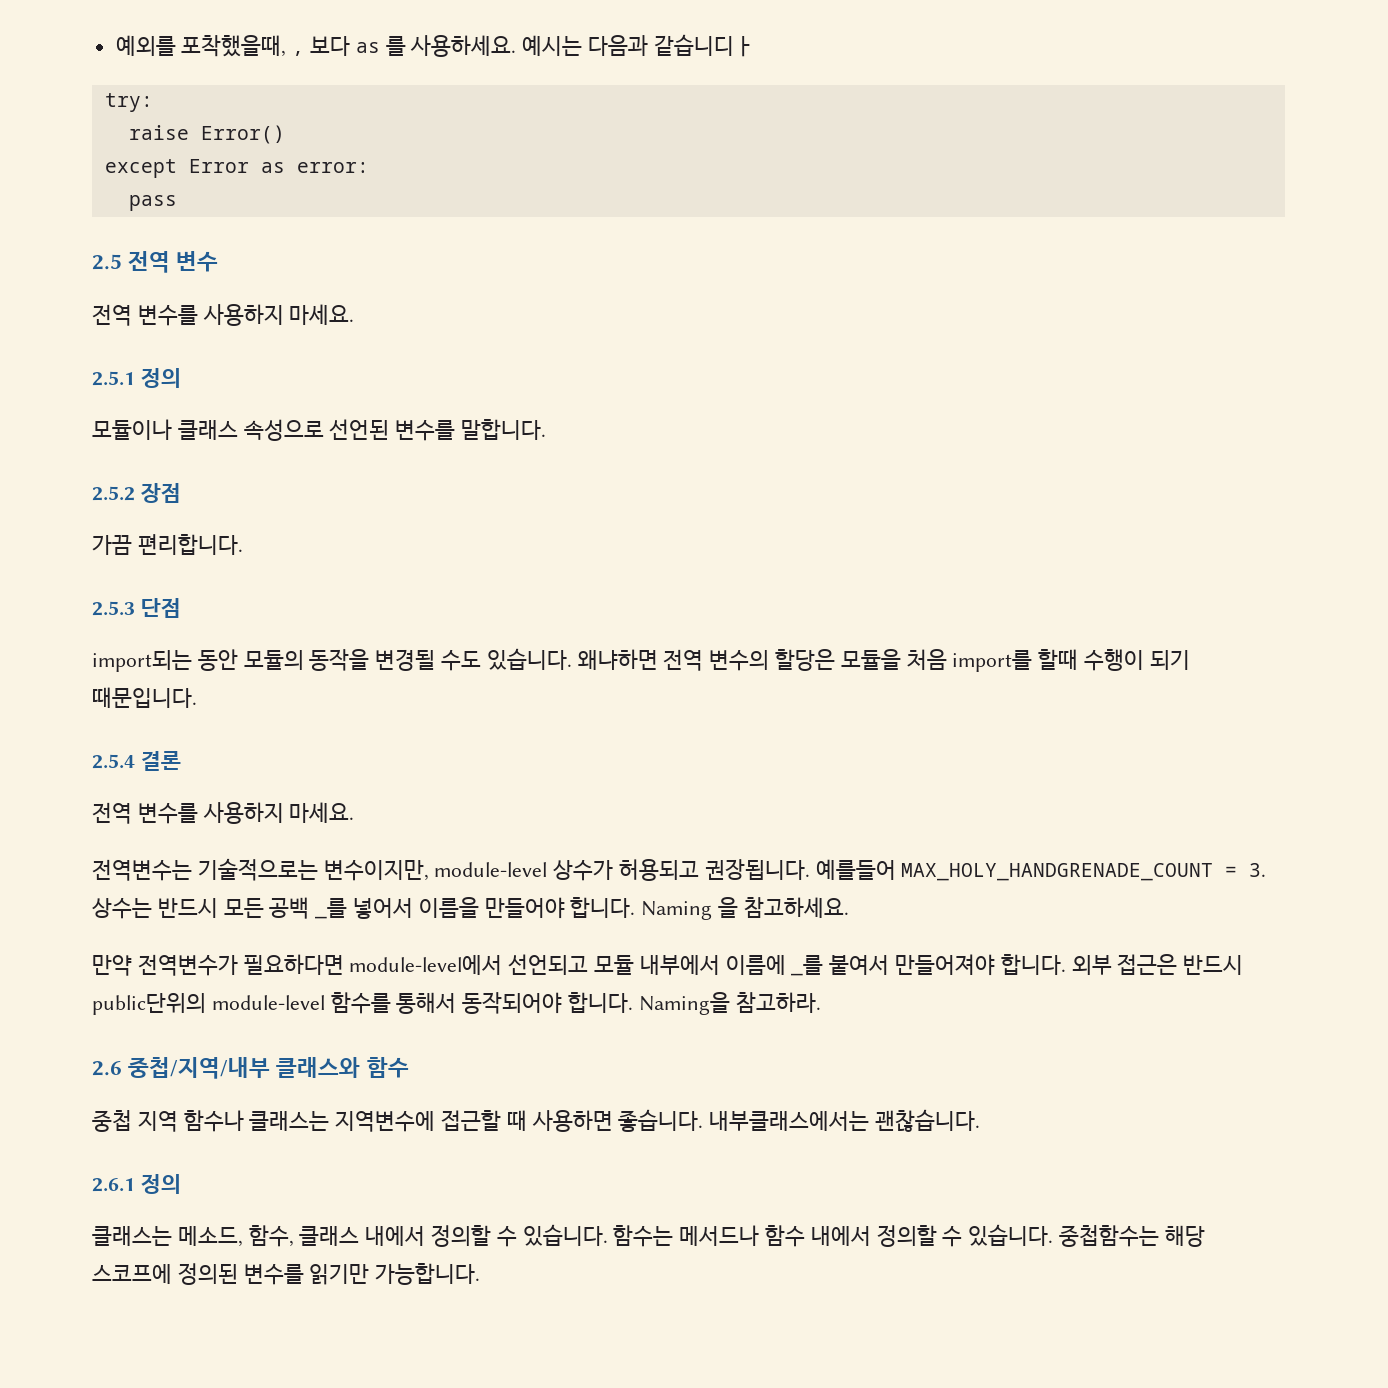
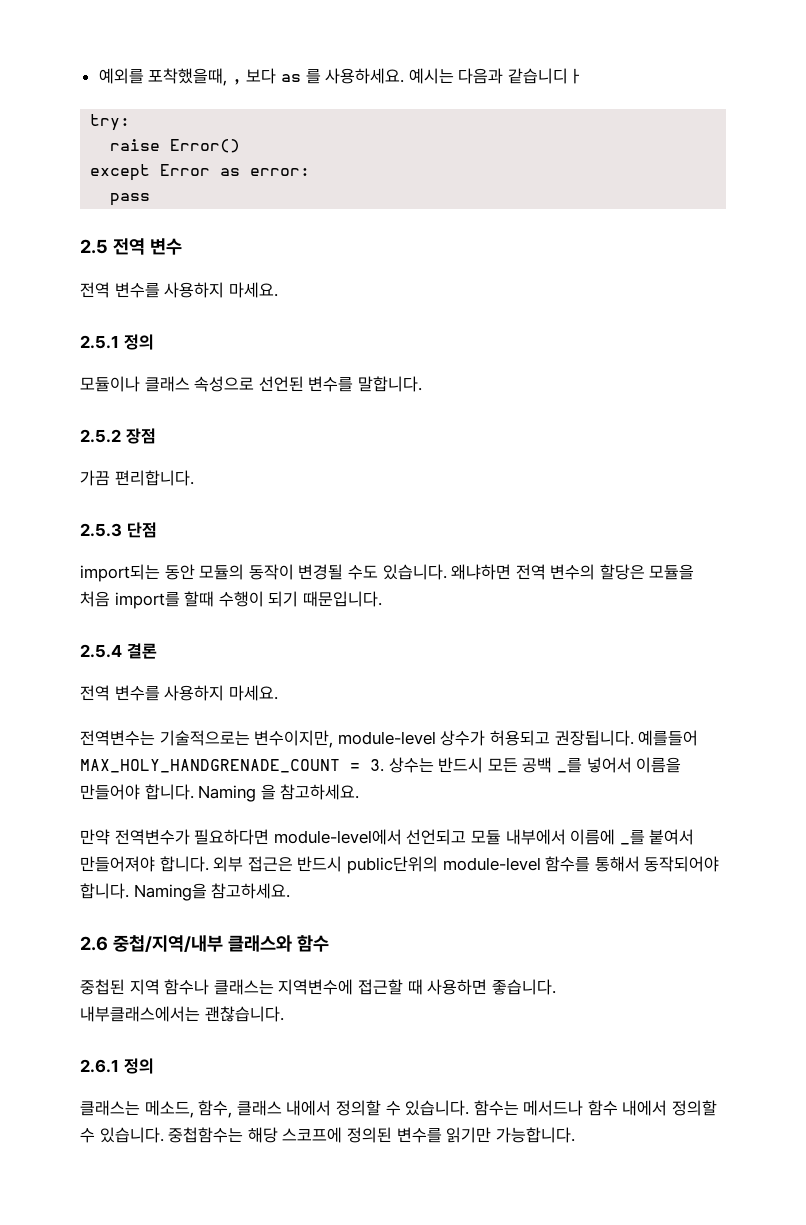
- import되는 동안 모듈의 동작을 변경될 수도 있습니다.
+ import되는 동안 모듈의 동작이 변경될 수도 있습니다.
- Naming을 참고하라.
+ Naming을 참고하세요.
- 중첩 지역 함수나 클래스는 지역변수에 접근할 때 사용하면 좋습니다. 내부클래스에서는 괜찮습니다.
+ 중첩된 지역 함수나 클래스는 지역변수에 접근할 때 사용하면 좋습니다.
+ 내부클래스에서는 괜찮습니다.

